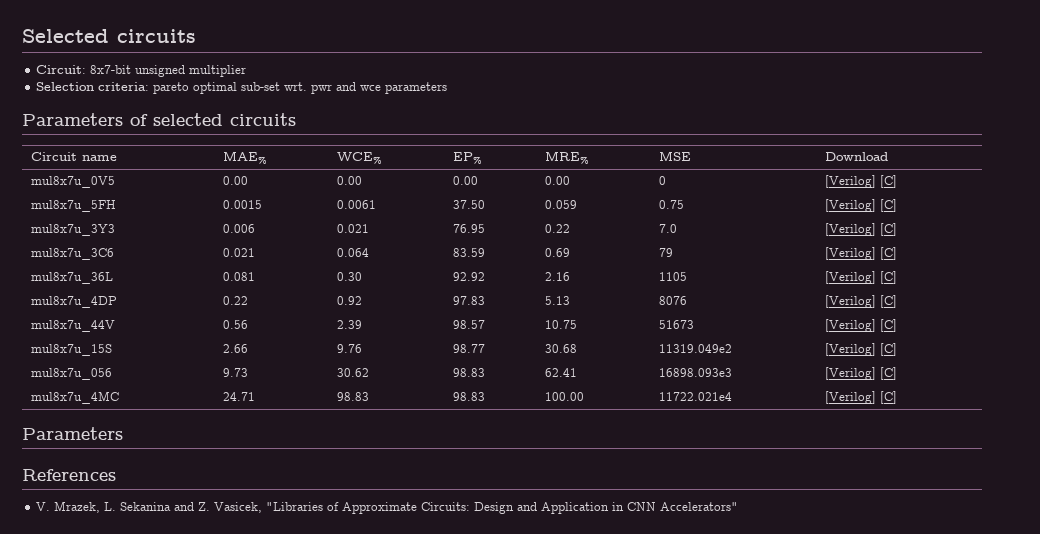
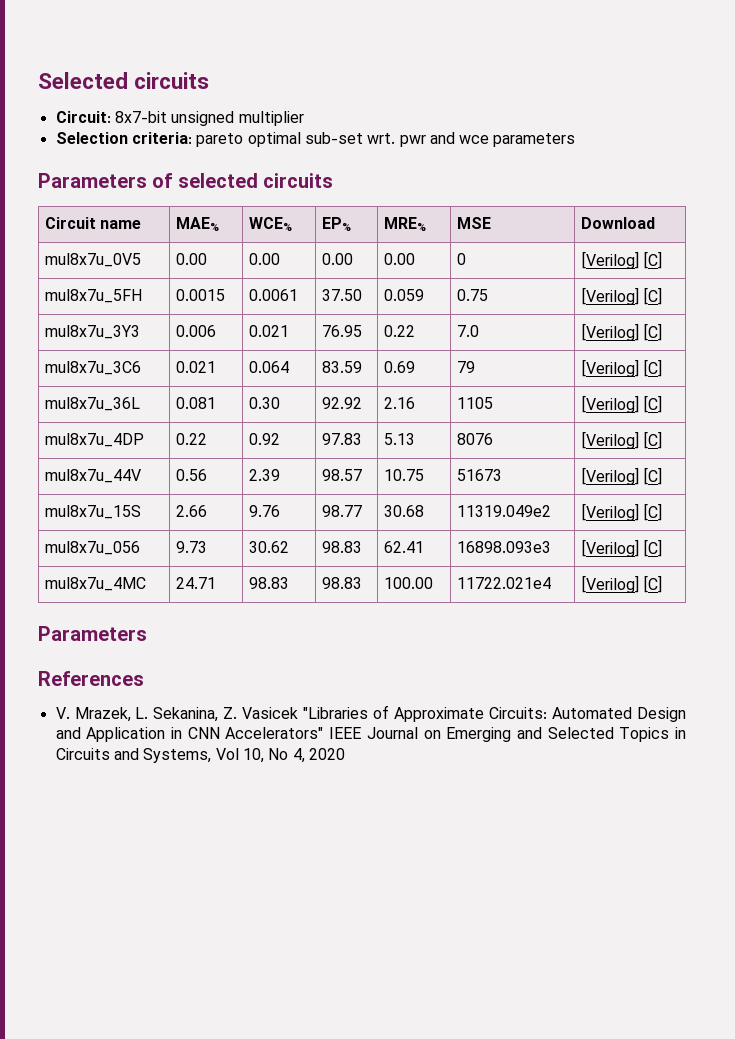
- V. Mrazek, L. Sekanina and Z. Vasicek, "Libraries of Approximate Circuits: Design and Application in CNN Accelerators"
+ V. Mrazek, L. Sekanina, Z. Vasicek "Libraries of Approximate Circuits: Automated Design and Application in CNN Accelerators" IEEE Journal on Emerging and Selected Topics in Circuits and Systems, Vol 10, No 4, 2020

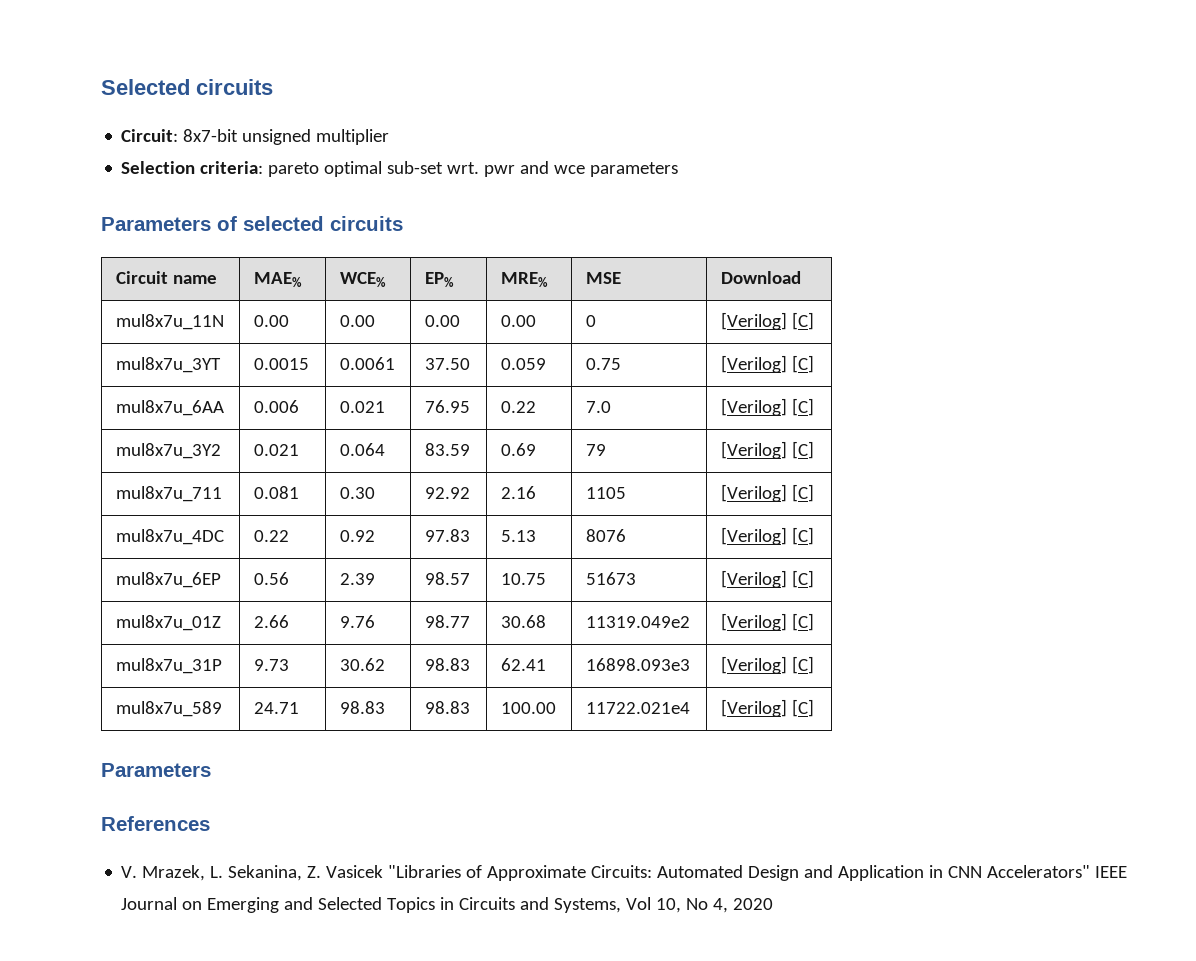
- mul8x7u_0V5 | 0.00 | 0.00 | 0.00 | 0.00 | 0 | [Verilog] [C]
+ mul8x7u_11N | 0.00 | 0.00 | 0.00 | 0.00 | 0 | [Verilog] [C]
- mul8x7u_5FH | 0.0015 | 0.0061 | 37.50 | 0.059 | 0.75 | [Verilog] [C]
+ mul8x7u_3YT | 0.0015 | 0.0061 | 37.50 | 0.059 | 0.75 | [Verilog] [C]
- mul8x7u_3Y3 | 0.006 | 0.021 | 76.95 | 0.22 | 7.0 | [Verilog] [C]
+ mul8x7u_6AA | 0.006 | 0.021 | 76.95 | 0.22 | 7.0 | [Verilog] [C]
- mul8x7u_3C6 | 0.021 | 0.064 | 83.59 | 0.69 | 79 | [Verilog] [C]
+ mul8x7u_3Y2 | 0.021 | 0.064 | 83.59 | 0.69 | 79 | [Verilog] [C]
- mul8x7u_36L | 0.081 | 0.30 | 92.92 | 2.16 | 1105 | [Verilog] [C]
+ mul8x7u_711 | 0.081 | 0.30 | 92.92 | 2.16 | 1105 | [Verilog] [C]
- mul8x7u_4DP | 0.22 | 0.92 | 97.83 | 5.13 | 8076 | [Verilog] [C]
+ mul8x7u_4DC | 0.22 | 0.92 | 97.83 | 5.13 | 8076 | [Verilog] [C]
- mul8x7u_44V | 0.56 | 2.39 | 98.57 | 10.75 | 51673 | [Verilog] [C]
+ mul8x7u_6EP | 0.56 | 2.39 | 98.57 | 10.75 | 51673 | [Verilog] [C]
- mul8x7u_15S | 2.66 | 9.76 | 98.77 | 30.68 | 11319.049e2 | [Verilog] [C]
+ mul8x7u_01Z | 2.66 | 9.76 | 98.77 | 30.68 | 11319.049e2 | [Verilog] [C]
- mul8x7u_056 | 9.73 | 30.62 | 98.83 | 62.41 | 16898.093e3 | [Verilog] [C]
+ mul8x7u_31P | 9.73 | 30.62 | 98.83 | 62.41 | 16898.093e3 | [Verilog] [C]
- mul8x7u_4MC | 24.71 | 98.83 | 98.83 | 100.00 | 11722.021e4 | [Verilog] [C]
+ mul8x7u_589 | 24.71 | 98.83 | 98.83 | 100.00 | 11722.021e4 | [Verilog] [C]

